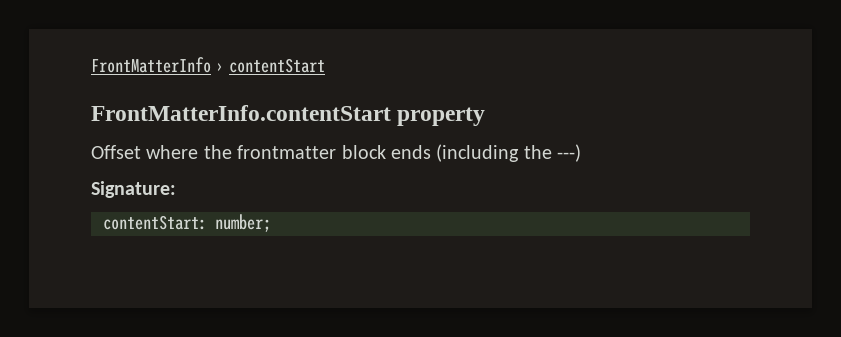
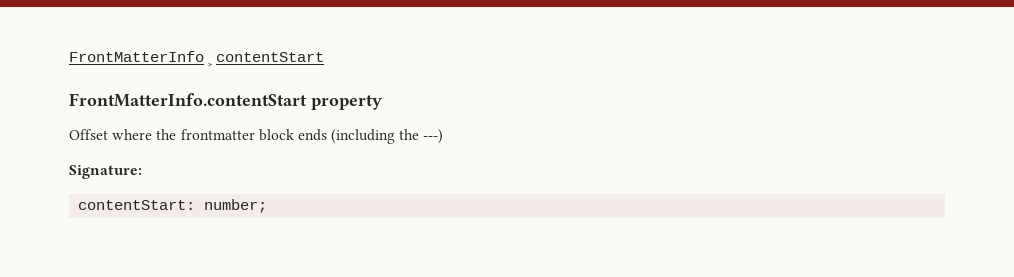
- FrontMatterInfo › contentStart
+ FrontMatterInfo ˲ contentStart

